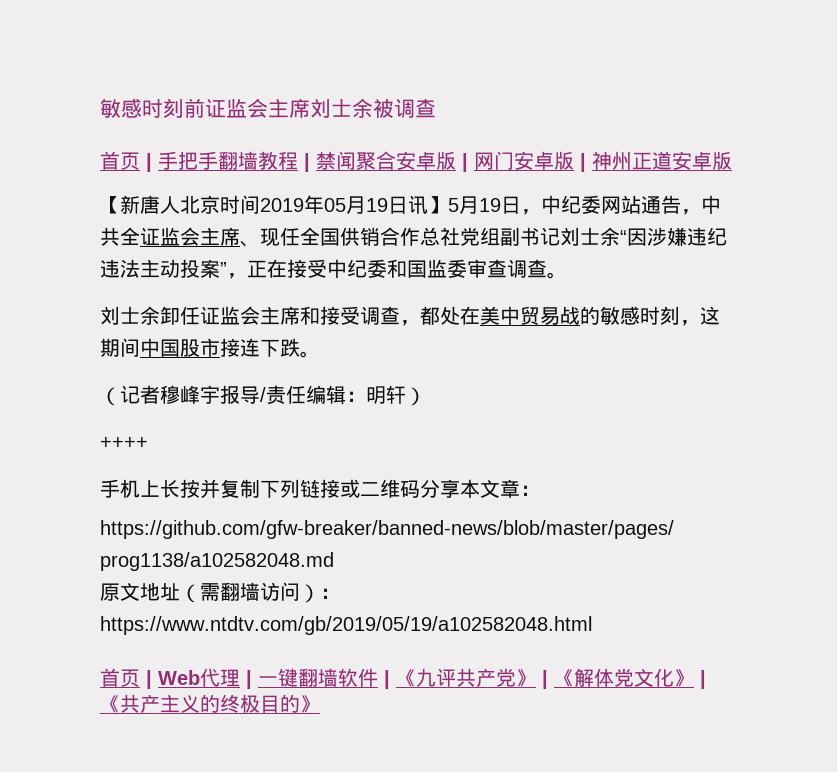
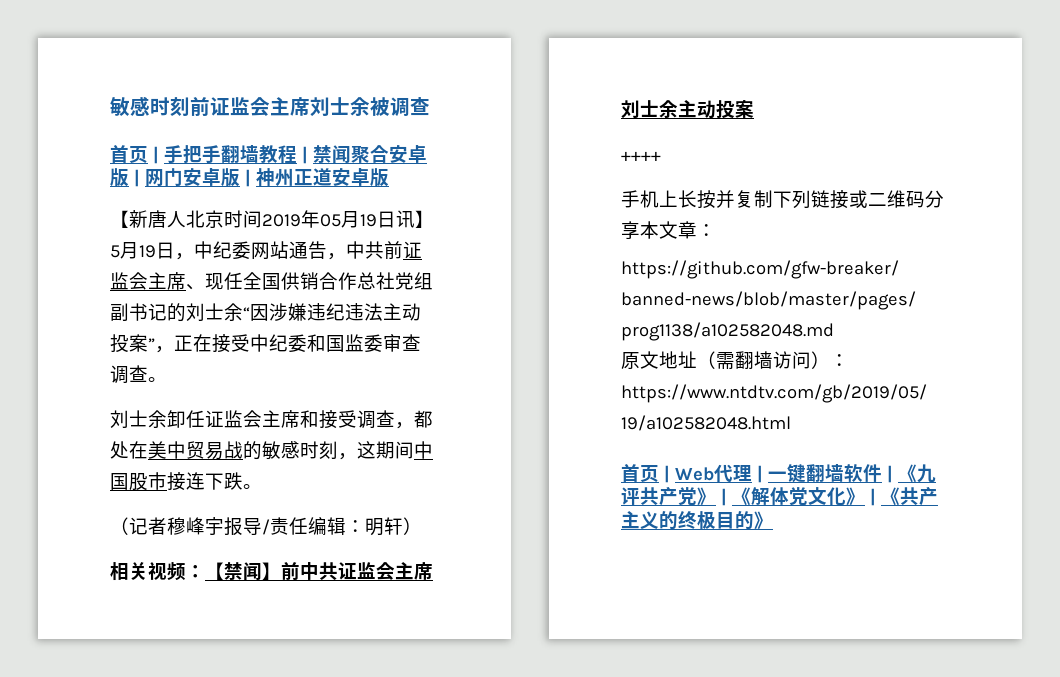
- 【新唐人北京时间2019年05月19日讯】5月19日，中纪委网站通告，中共全证监会主席、现任全国供销合作总社党组副书记刘士余“因涉嫌违纪违法主动投案”，正在接受中纪委和国监委审查调查。
+ 【新唐人北京时间2019年05月19日讯】5月19日，中纪委网站通告，中共前证监会主席、现任全国供销合作总社党组副书记的刘士余“因涉嫌违纪违法主动投案”，正在接受中纪委和国监委审查调查。
+ 相关视频：【禁闻】前中共证监会主席刘士余主动投案

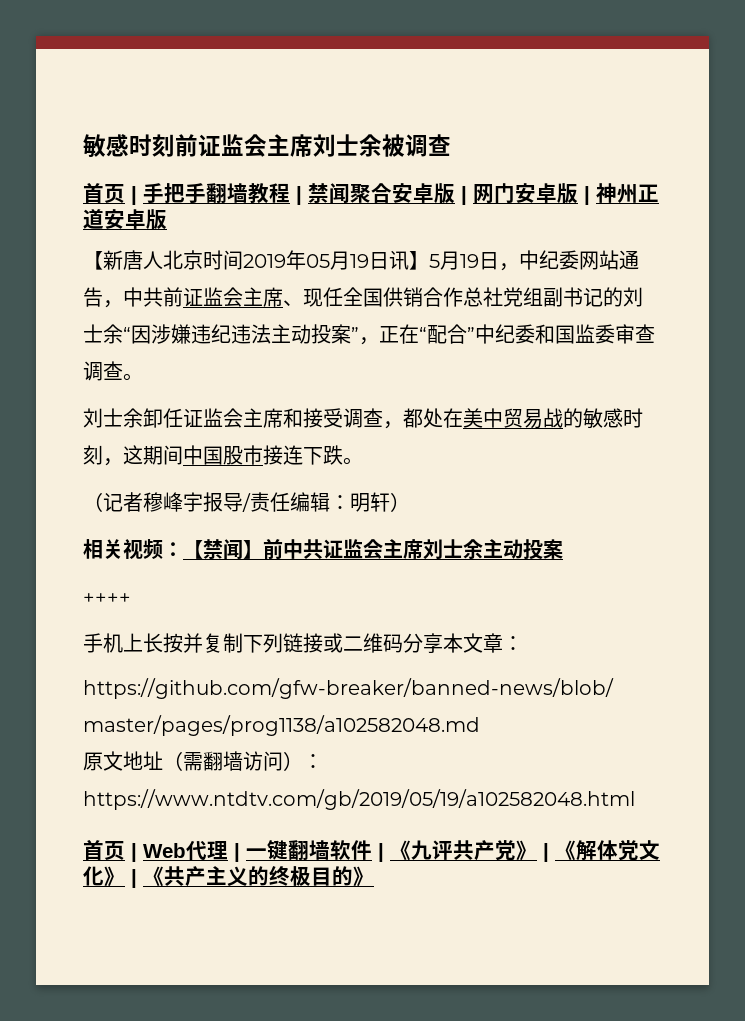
- 【新唐人北京时间2019年05月19日讯】5月19日，中纪委网站通告，中共前证监会主席、现任全国供销合作总社党组副书记的刘士余“因涉嫌违纪违法主动投案”，正在接受中纪委和国监委审查调查。
+ 【新唐人北京时间2019年05月19日讯】5月19日，中纪委网站通告，中共前证监会主席、现任全国供销合作总社党组副书记的刘士余“因涉嫌违纪违法主动投案”，正在“配合”中纪委和国监委审查调查。

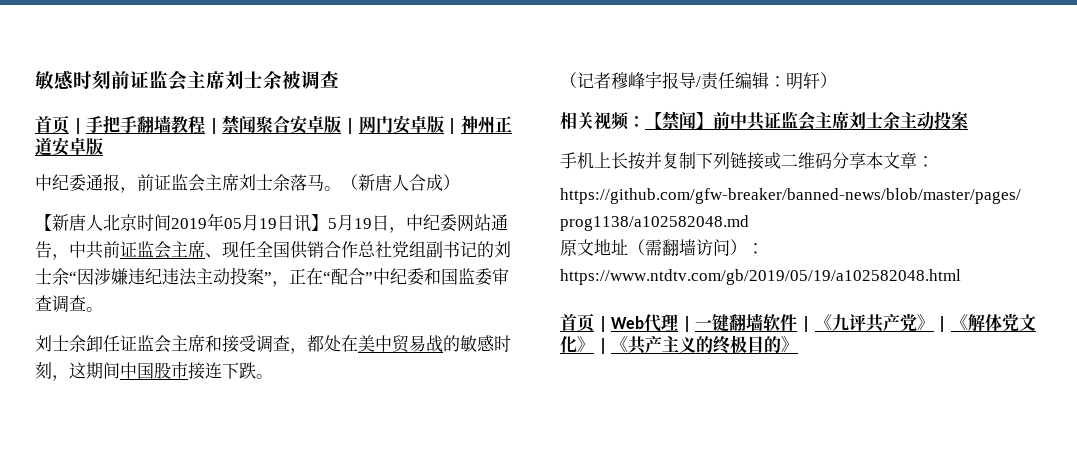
+ 中纪委通报，前证监会主席刘士余落马。（新唐人合成）
- ++++

